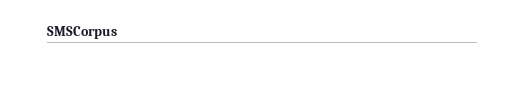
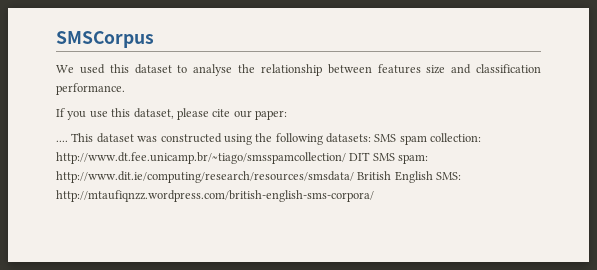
+ We used this dataset to analyse the relationship between features size and classification performance.
+ If you use this dataset, please cite our paper:
+ .... This dataset was constructed using the following datasets: SMS spam collection: http://www.dt.fee.unicamp.br/~tiago/smsspamcollection/ DIT SMS spam: http://www.dit.ie/computing/research/resources/smsdata/ British English SMS: http://mtaufiqnzz.wordpress.com/british-english-sms-corpora/

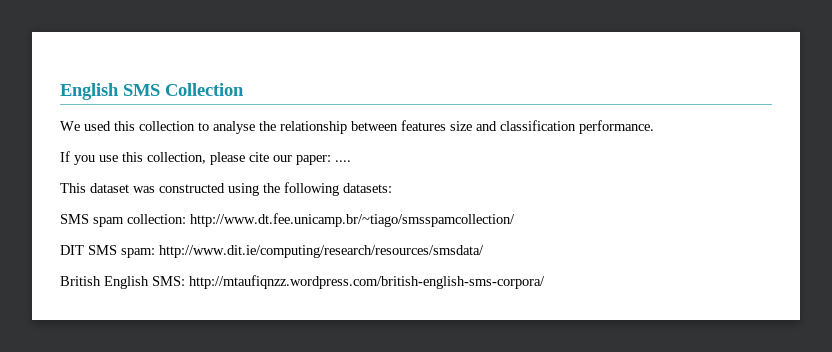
- SMSCorpus
+ English SMS Collection
- We used this dataset to analyse the relationship between features size and classification performance.
+ We used this collection to analyse the relationship between features size and classification performance.
- If you use this dataset, please cite our paper:
- .... This dataset was constructed using the following datasets: SMS spam collection: http://www.dt.fee.unicamp.br/~tiago/smsspamcollection/ DIT SMS spam: http://www.dit.ie/computing/research/resources/smsdata/ British English SMS: http://mtaufiqnzz.wordpress.com/british-english-sms-corpora/
+ If you use this collection, please cite our paper: ....
+ This dataset was constructed using the following datasets:
+ SMS spam collection: http://www.dt.fee.unicamp.br/~tiago/smsspamcollection/
+ DIT SMS spam: http://www.dit.ie/computing/research/resources/smsdata/
+ British English SMS: http://mtaufiqnzz.wordpress.com/british-english-sms-corpora/

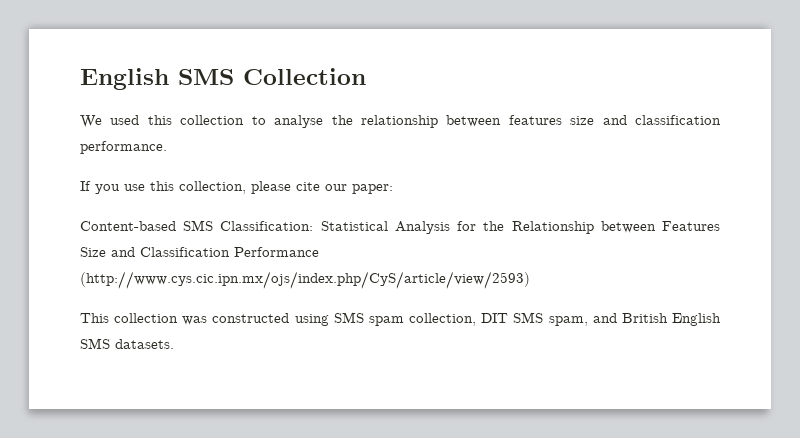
- If you use this collection, please cite our paper: ....
+ If you use this collection, please cite our paper:
+ Content-based SMS Classification: Statistical Analysis for the Relationship between Features Size and Classification Performance (http://www.cys.cic.ipn.mx/ojs/index.php/CyS/article/view/2593)
- This dataset was constructed using the following datasets:
- SMS spam collection: http://www.dt.fee.unicamp.br/~tiago/smsspamcollection/
- DIT SMS spam: http://www.dit.ie/computing/research/resources/smsdata/
- British English SMS: http://mtaufiqnzz.wordpress.com/british-english-sms-corpora/
+ This collection was constructed using SMS spam collection, DIT SMS spam, and British English SMS datasets.

